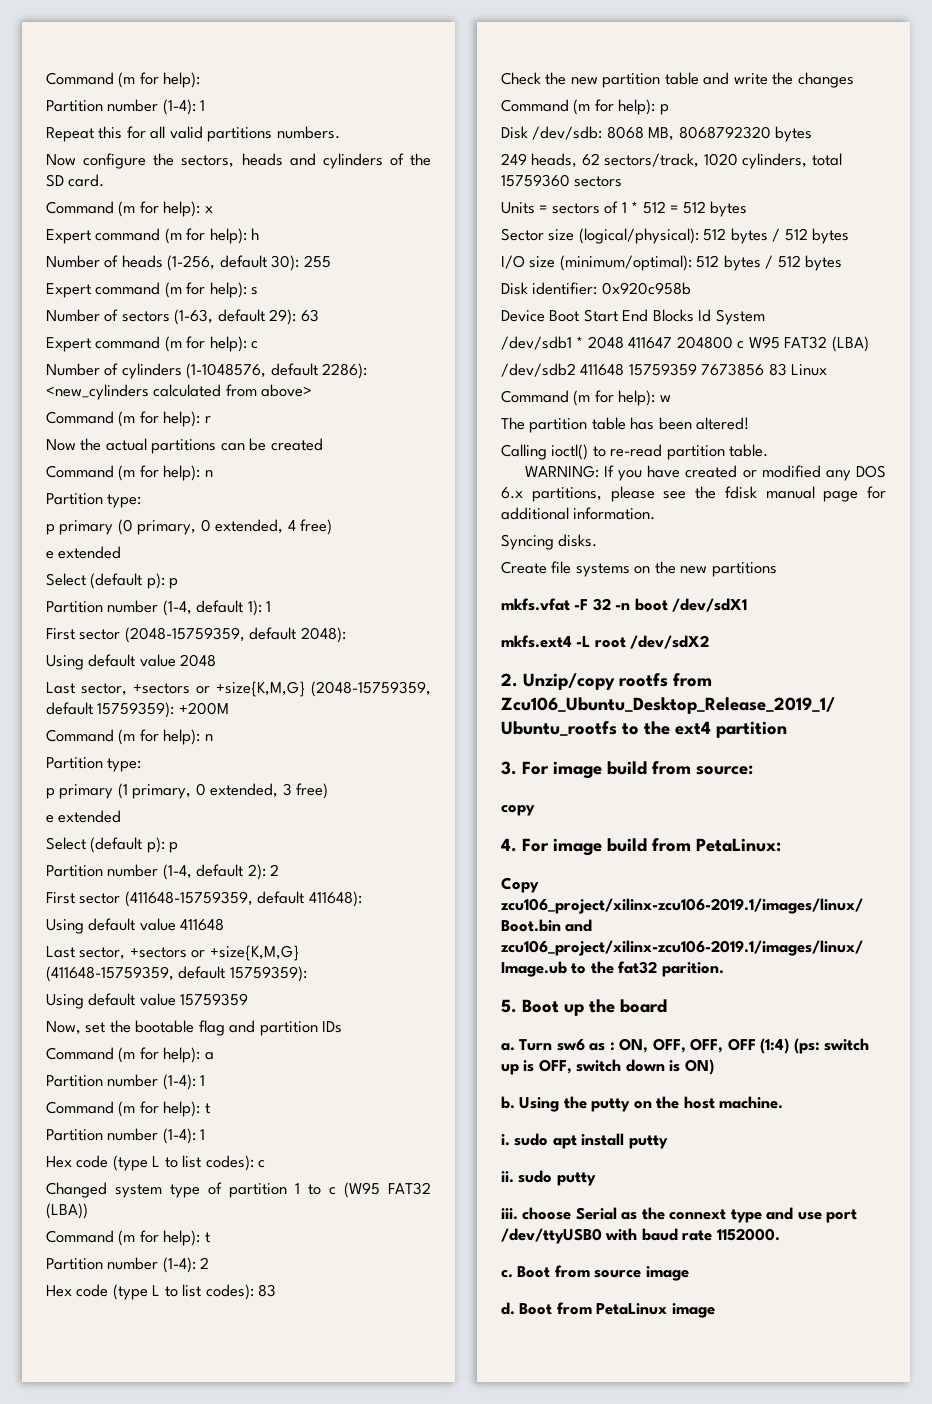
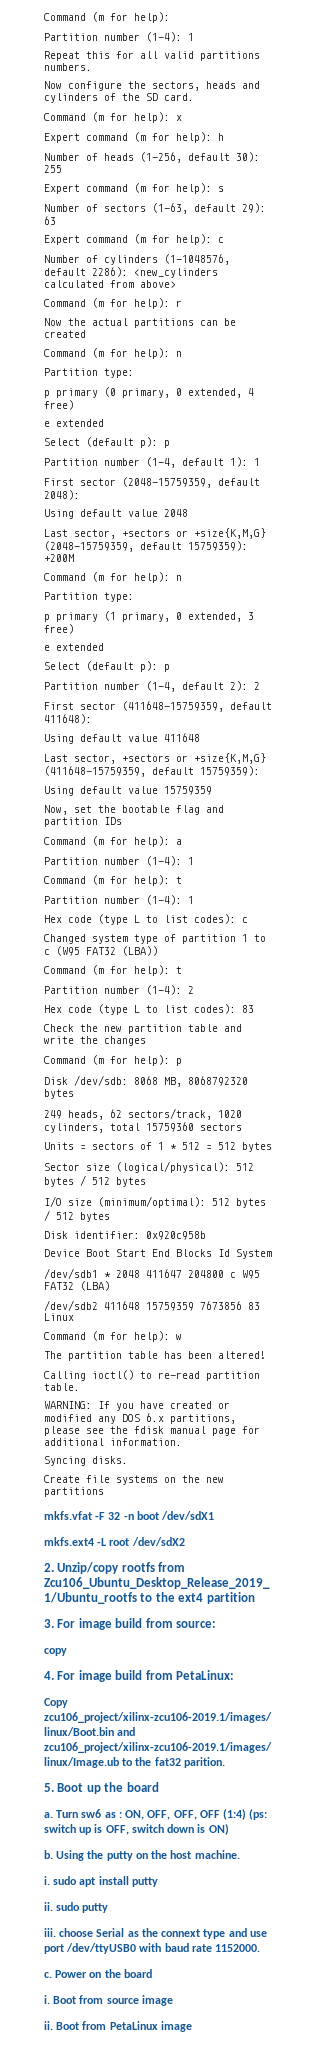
+ Power on the board
+ i.
  Boot from source image
- d.
+ ii.

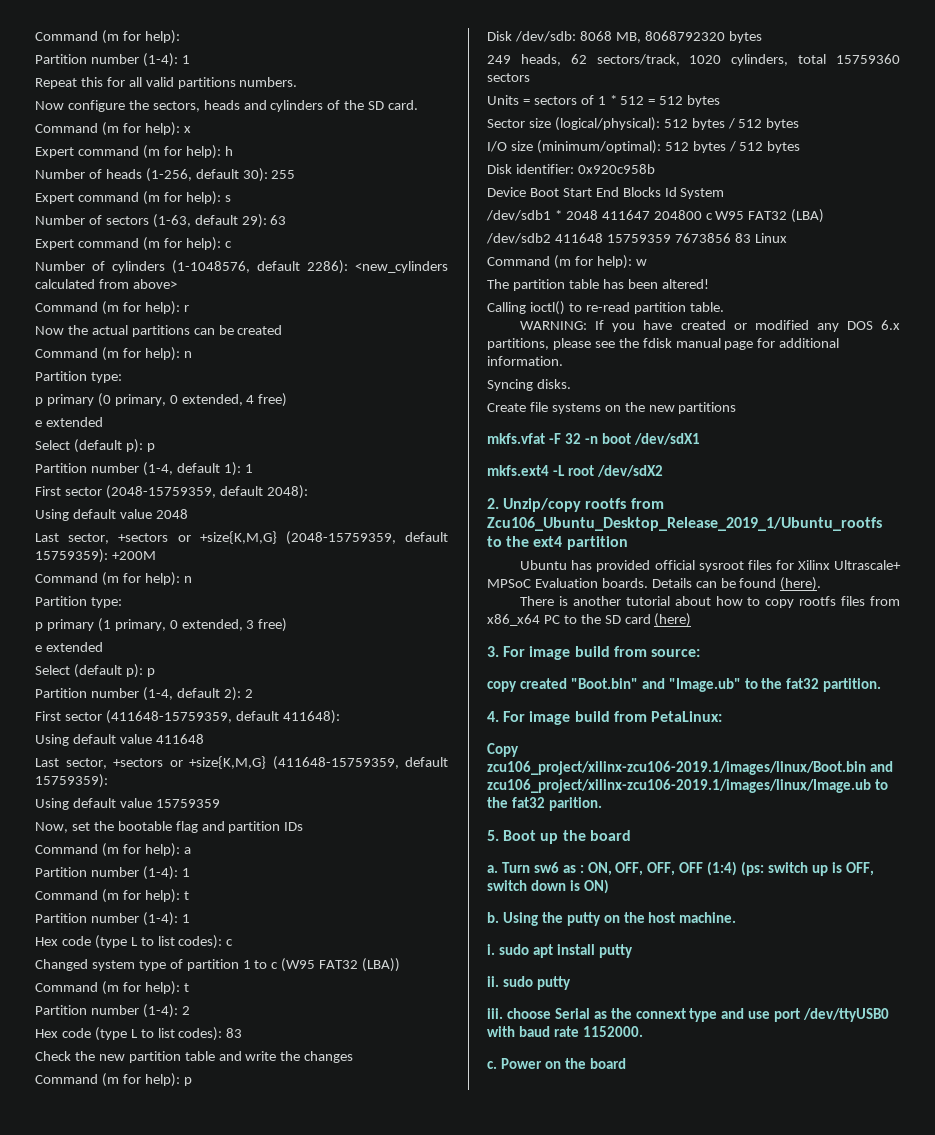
+ Ubuntu has provided official sysroot files for Xilinx Ultrascale+ MPSoC Evaluation boards. Details can be found (here).
+ There is another tutorial about how to copy rootfs files from x86_x64 PC to the SD card (here)
- copy
+ copy created "Boot.bin" and "Image.ub" to the fat32 partition.
- i. Boot from source image
- ii. Boot from PetaLinux image

